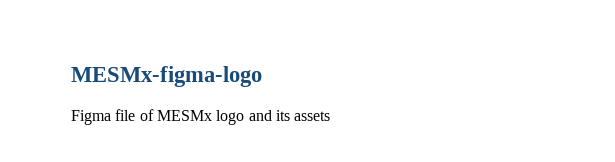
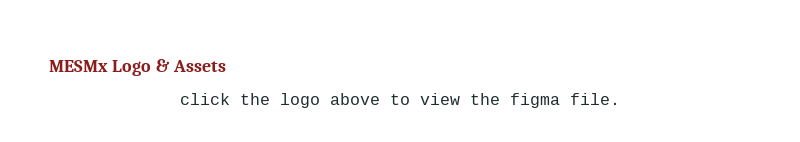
- MESMx-figma-logo
- Figma file of MESMx logo and its assets
+ MESMx Logo & Assets
+ click the logo above to view the figma file.

